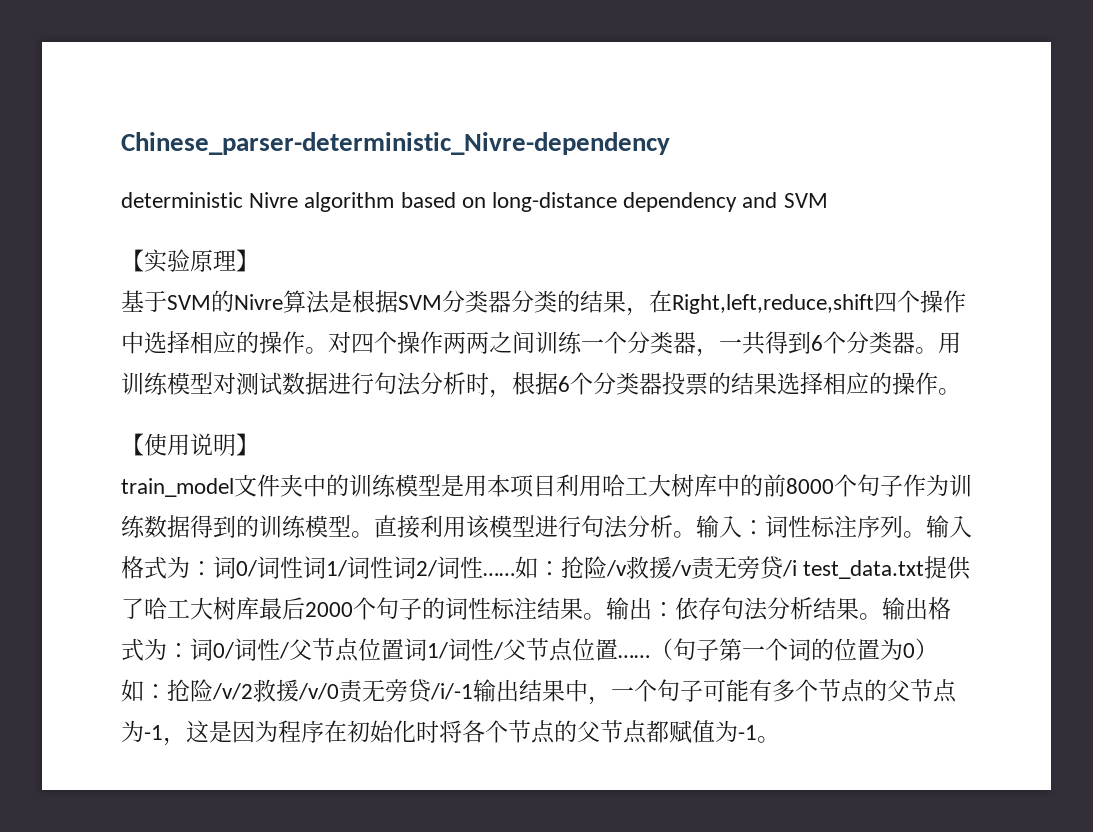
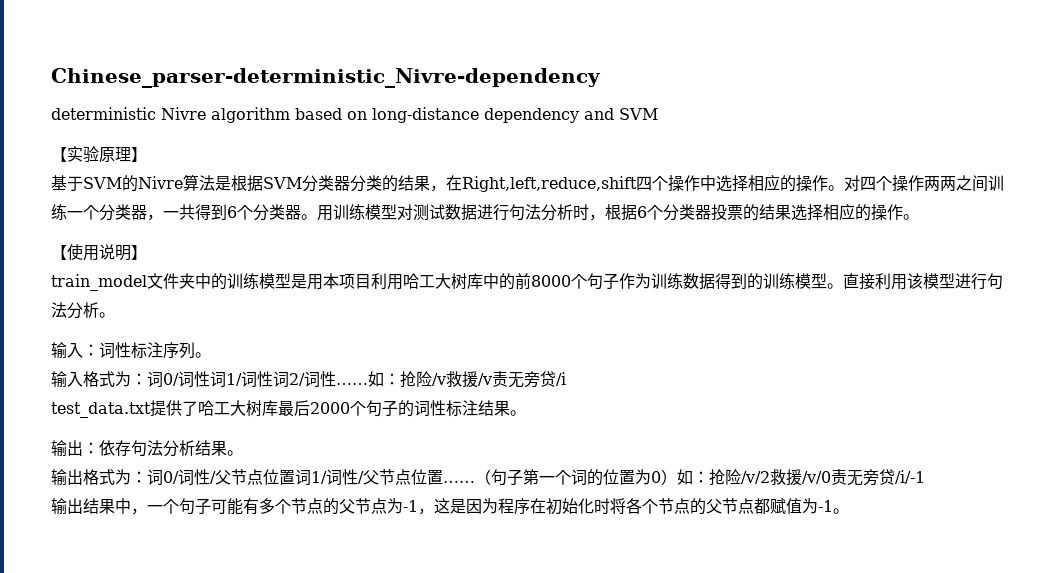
- 直接利用该模型进行句法分析。输入：词性标注序列。输入格式为：词0/词性词1/词性词2/词性……
+ 直接利用该模型进行句法分析。
+ 输入：词性标注序列。
+ 输入格式为：词0/词性词1/词性词2/词性……
- 如：抢险/v救援/v责无旁贷/i test_data.txt提供了哈工大树库最后2000个句子的词性标注结果。输出：依存句法分析结果。输出格式为：词0/词性/父节点位置词1/词性/父节点位置……
+ 如：抢险/v救援/v责无旁贷/i
+ test_data.txt提供了哈工大树库最后2000个句子的词性标注结果。
+ 输出：依存句法分析结果。
+ 输出格式为：词0/词性/父节点位置词1/词性/父节点位置……
- （句子第一个词的位置为0）如：抢险/v/2救援/v/0责无旁贷/i/-1输出结果中，一个句子可能有多个节点的父节点为-1，这是因为程序在初始化时将各个节点的父节点都赋值为-1。
+ （句子第一个词的位置为0）如：抢险/v/2救援/v/0责无旁贷/i/-1
+ 输出结果中，一个句子可能有多个节点的父节点为-1，这是因为程序在初始化时将各个节点的父节点都赋值为-1。

